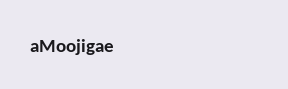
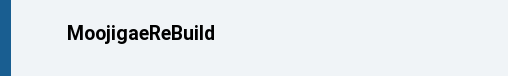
- aMoojigae
+ MoojigaeReBuild

